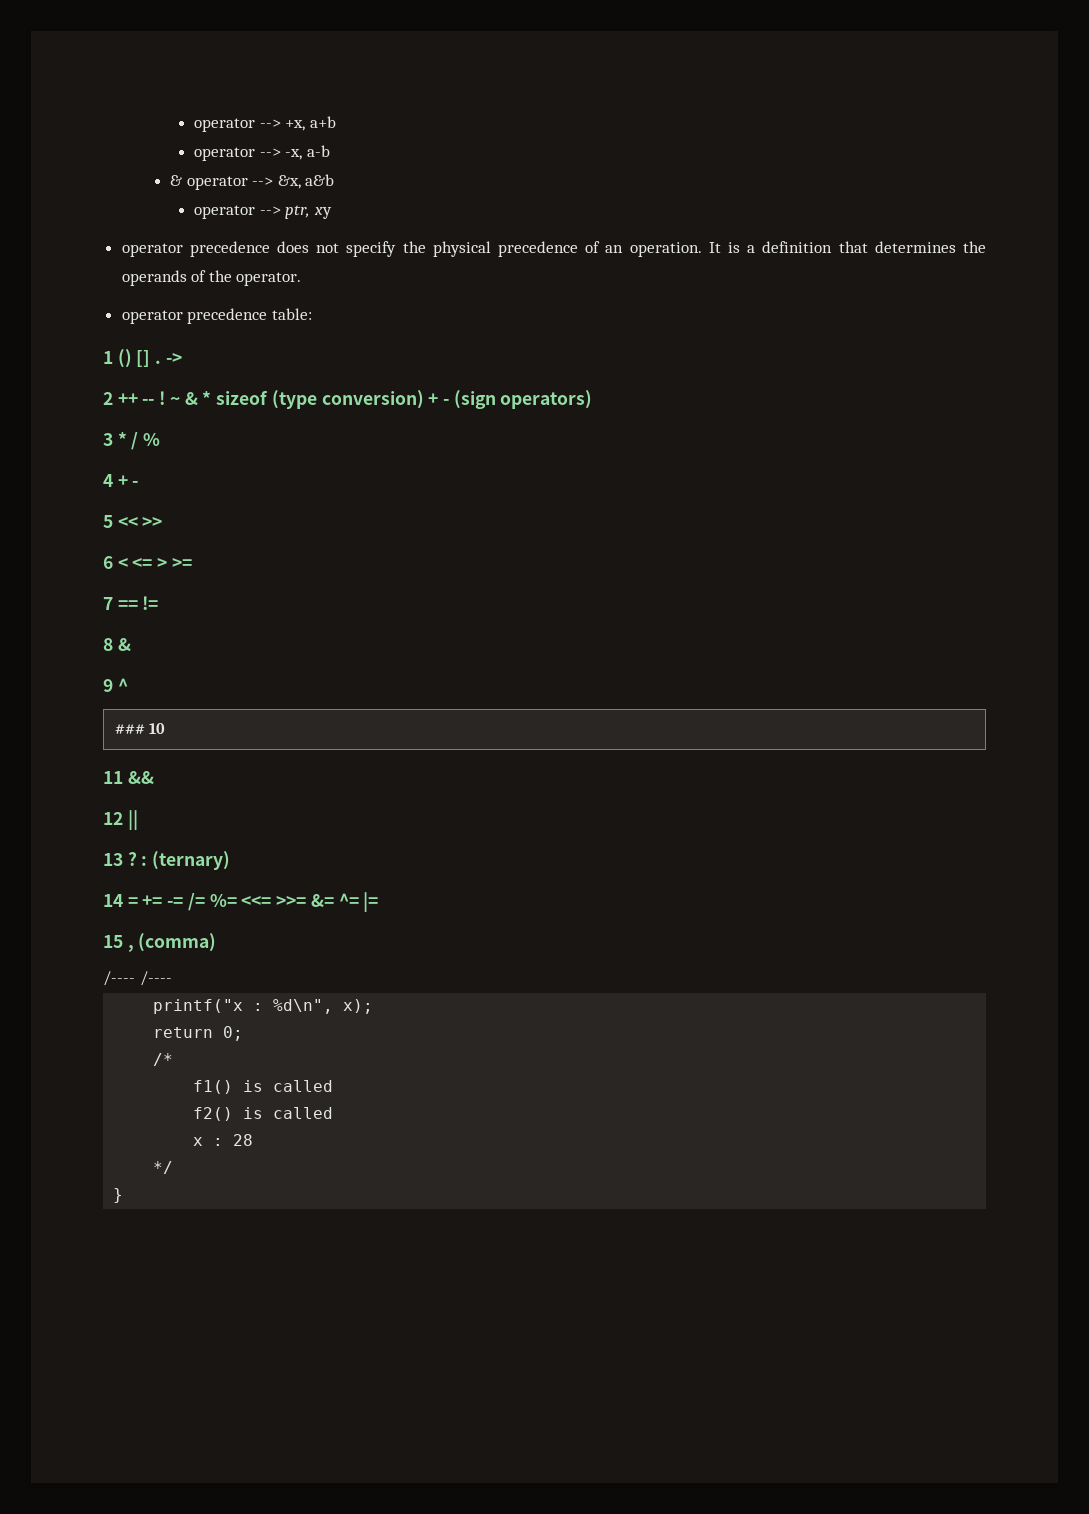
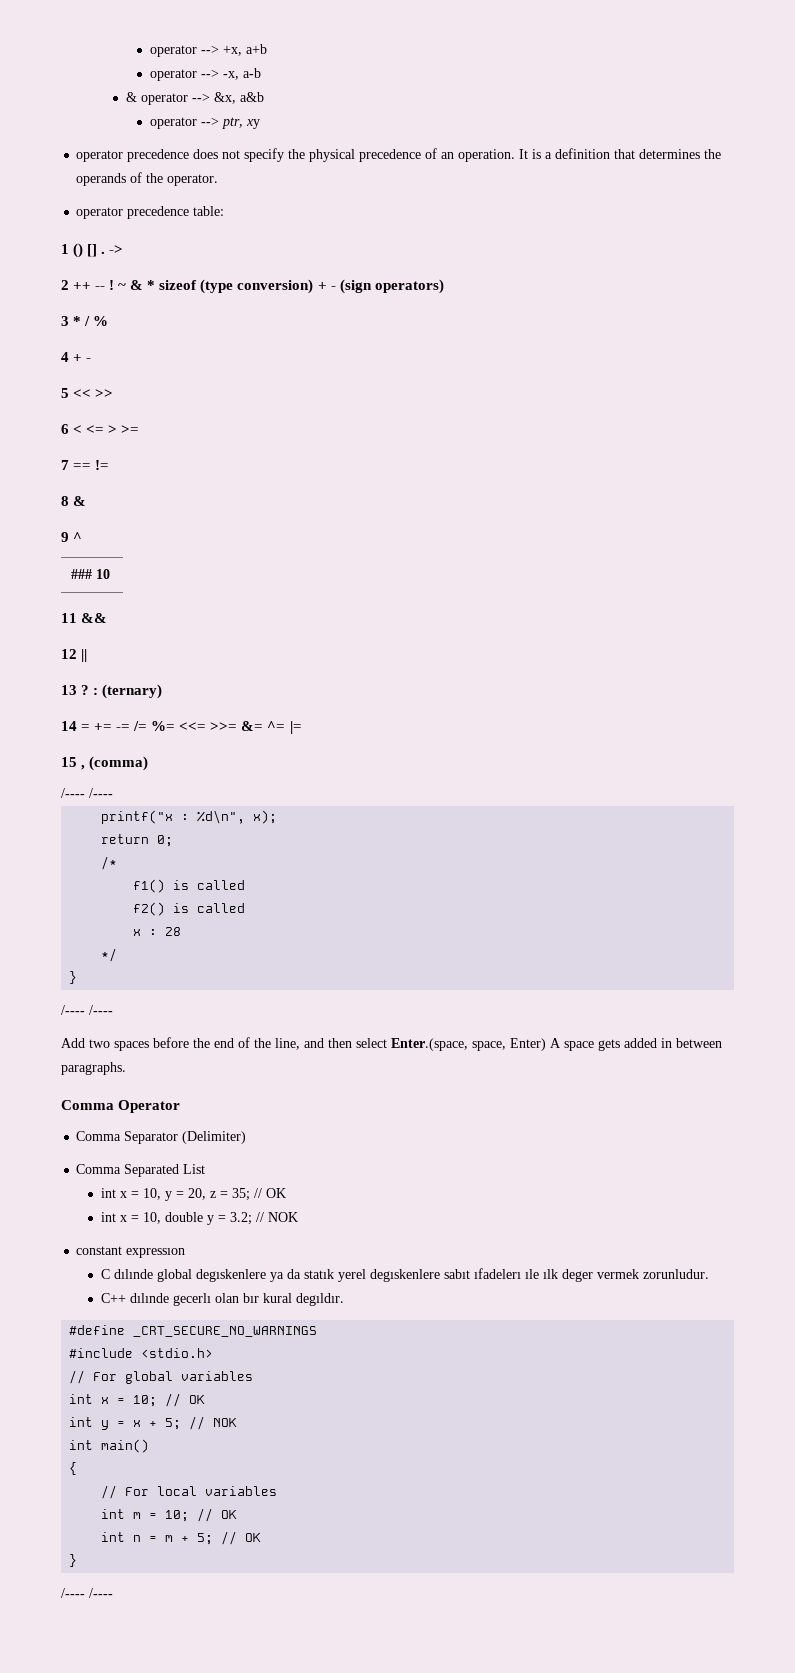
  */
  }
+ /---- /----
+ Add two spaces before the end of the line, and then select Enter.(space, space, Enter) A space gets added in between paragraphs.
+ Comma Operator
+ Comma Separator (Delimiter)
+ Comma Separated List
+ int x = 10, y = 20, z = 35; // OK
+ int x = 10, double y = 3.2; // NOK
+ constant expressıon
+ C dılınde global degıskenlere ya da statık yerel degıskenlere sabıt ıfadelerı ıle ılk deger vermek zorunludur.
+ C++ dılınde gecerlı olan bır kural degıldır.
+ #define _CRT_SECURE_NO_WARNINGS
+ #include <stdio.h>
+ // For global variables
+ int x = 10; // OK
+ int y = x + 5; // NOK
+ int main()
+ {
+ // For local variables
+ int m = 10; // OK
+ int n = m + 5; // OK
+ }
+ /---- /----

